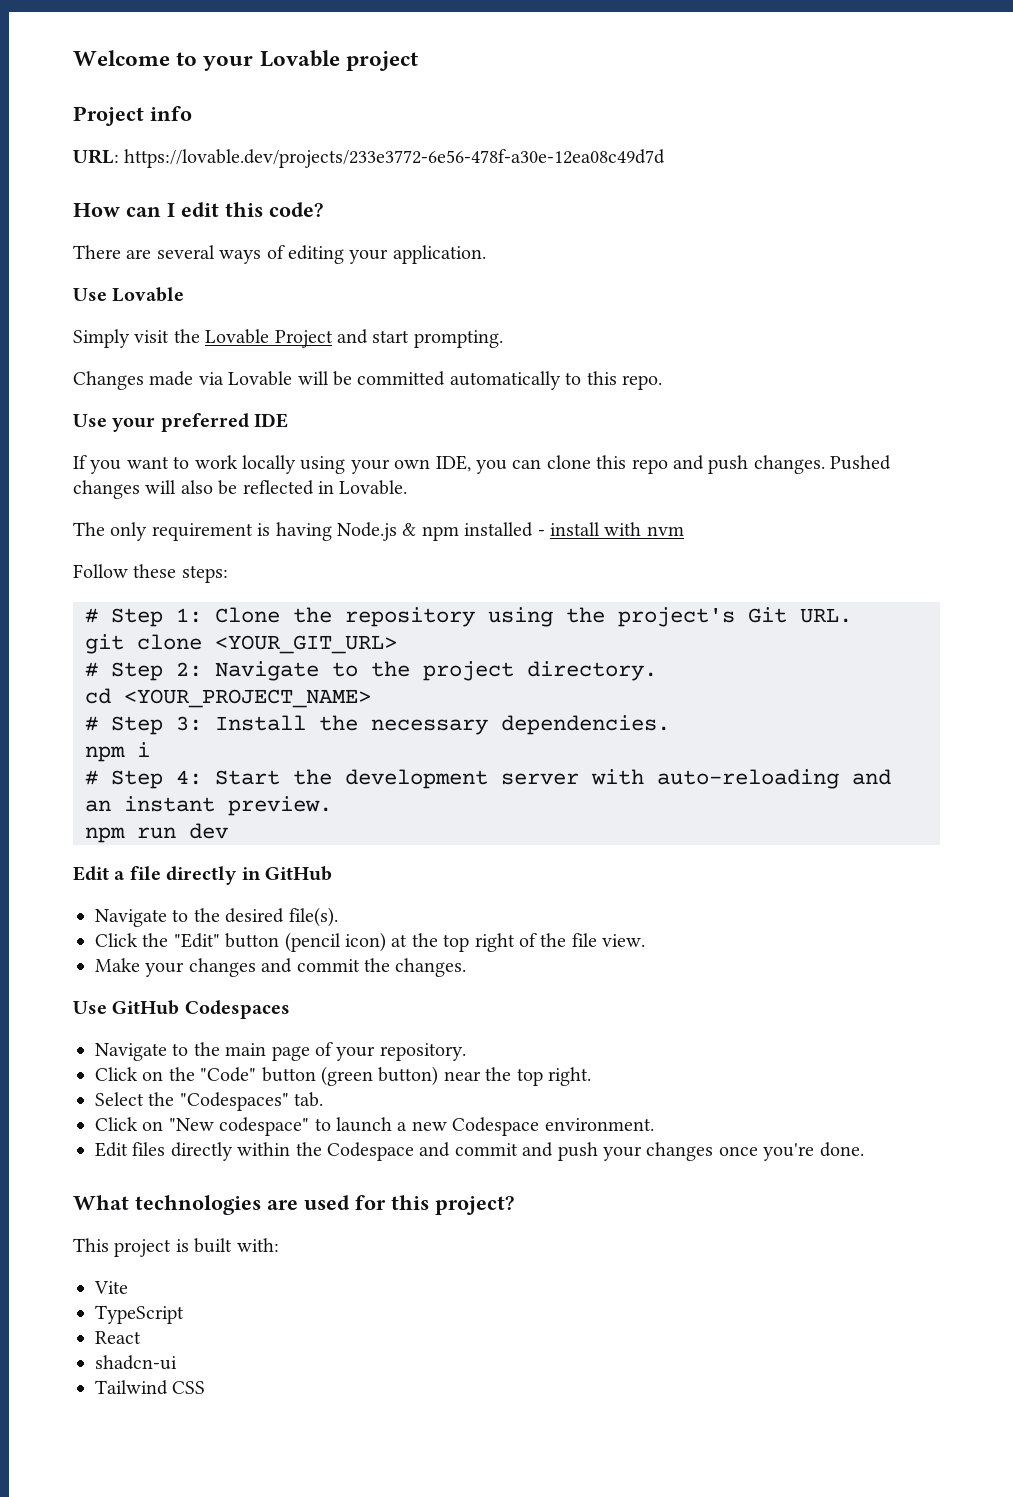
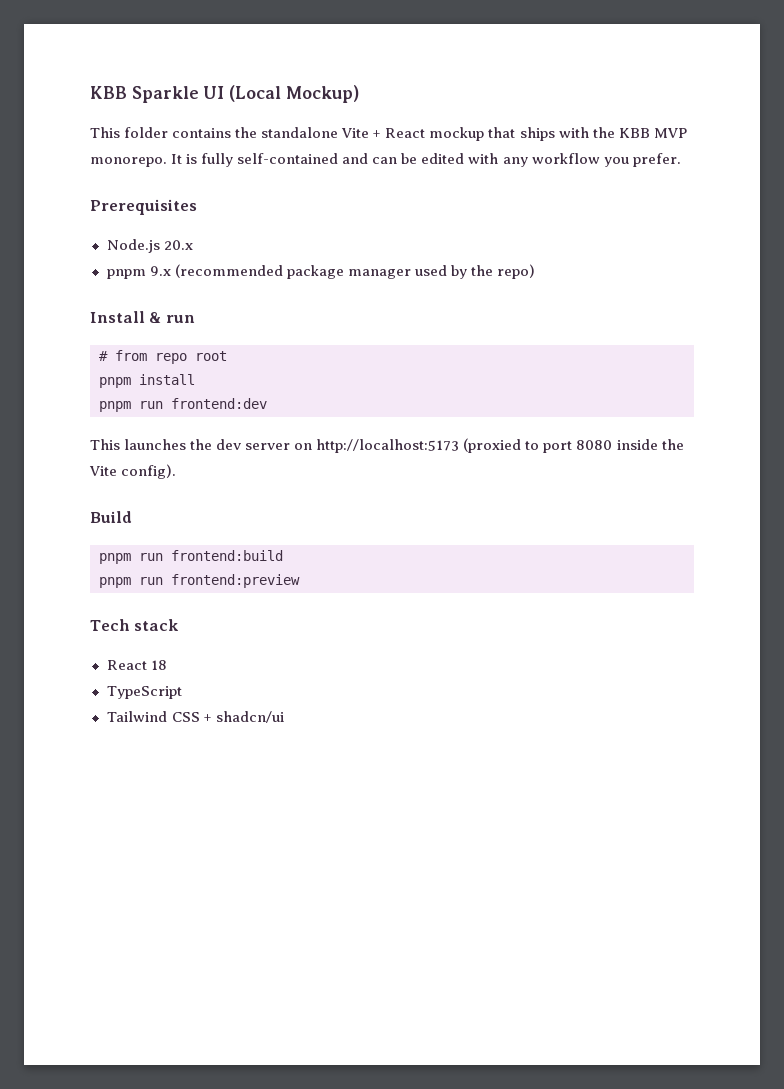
- Welcome to your Lovable project
- Project info
- URL: https://lovable.dev/projects/233e3772-6e56-478f-a30e-12ea08c49d7d
- How can I edit this code?
- There are several ways of editing your application.
- Use Lovable
- Simply visit the Lovable Project and start prompting.
- Changes made via Lovable will be committed automatically to this repo.
- Use your preferred IDE
- If you want to work locally using your own IDE, you can clone this repo and push changes. Pushed changes will also be reflected in Lovable.
- The only requirement is having Node.js & npm installed - install with nvm
- Follow these steps:
- # Step 1: Clone the repository using the project's Git URL.
- git clone <YOUR_GIT_URL>
- # Step 2: Navigate to the project directory.
- cd <YOUR_PROJECT_NAME>
- # Step 3: Install the necessary dependencies.
- npm i
- # Step 4: Start the development server with auto-reloading and an instant preview.
- npm run dev
- Edit a file directly in GitHub
- Navigate to the desired file(s).
- Click the "Edit" button (pencil icon) at the top right of the file view.
- Make your changes and commit the changes.
- Use GitHub Codespaces
- Navigate to the main page of your repository.
- Click on the "Code" button (green button) near the top right.
- Select the "Codespaces" tab.
- Click on "New codespace" to launch a new Codespace environment.
- Edit files directly within the Codespace and commit and push your changes once you're done.
- What technologies are used for this project?
- This project is built with:
- Vite
+ KBB Sparkle UI (Local Mockup)
+ This folder contains the standalone Vite + React mockup that ships with the KBB MVP monorepo. It is fully self-contained and can be edited with any workflow you prefer.
+ Prerequisites
+ Node.js 20.x
+ pnpm 9.x (recommended package manager used by the repo)
+ Install & run
+ # from repo root
+ pnpm install
+ pnpm run frontend:dev
+ This launches the dev server on http://localhost:5173 (proxied to port 8080 inside the Vite config).
+ Build
+ pnpm run frontend:build
+ pnpm run frontend:preview
+ Tech stack
+ React 18
- React
- shadcn-ui
- Tailwind CSS
+ Tailwind CSS + shadcn/ui

